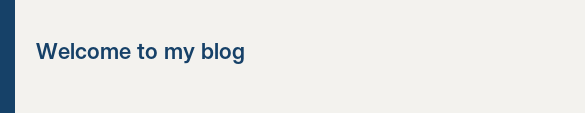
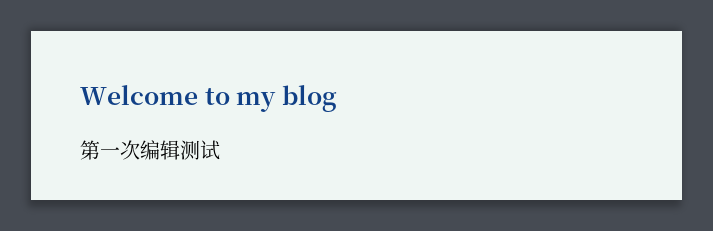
+ 第一次编辑测试

